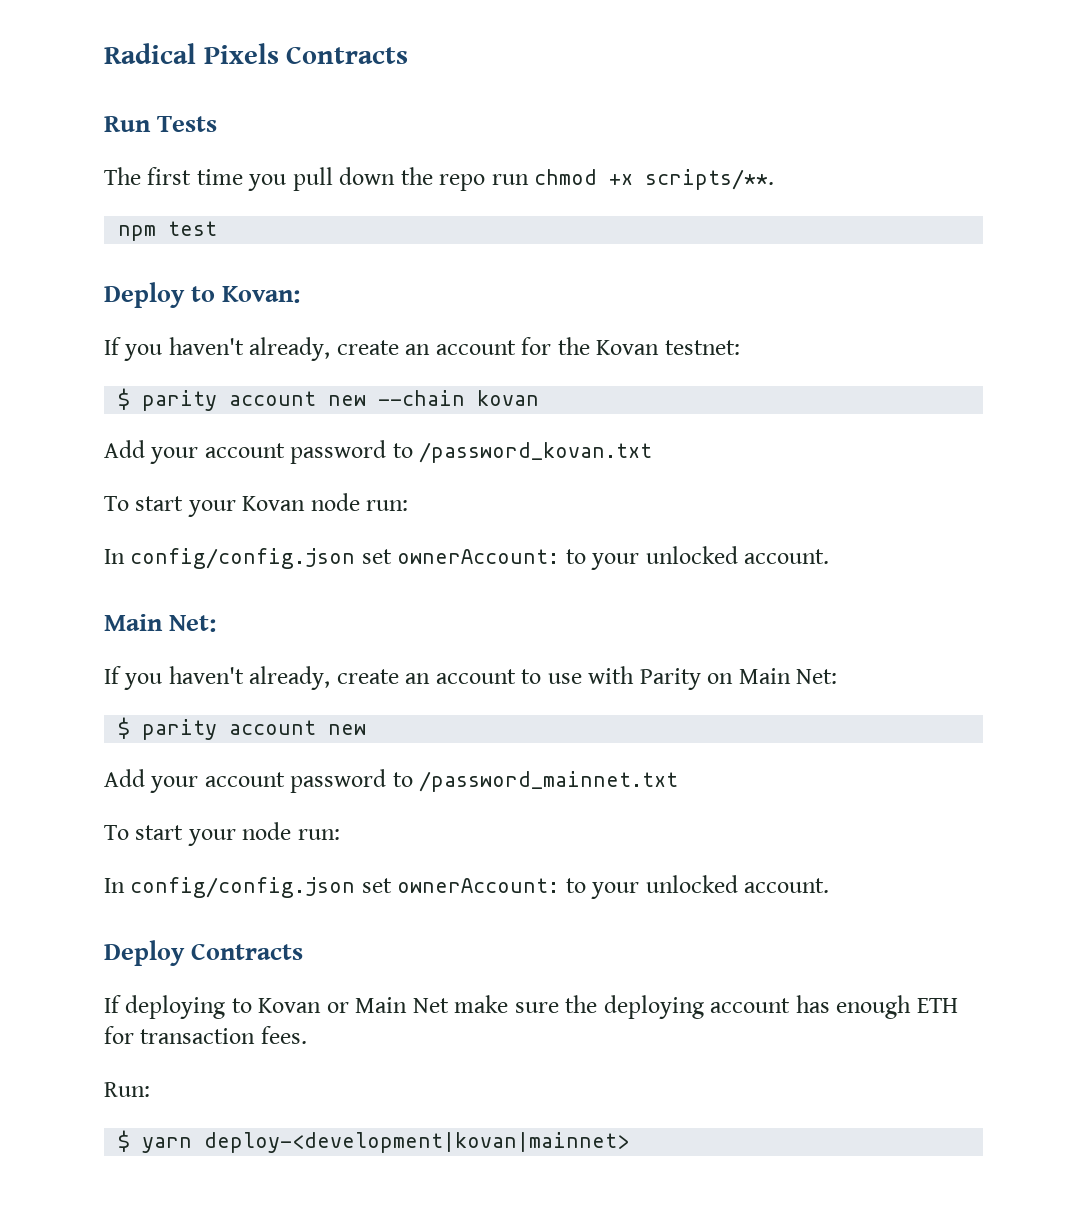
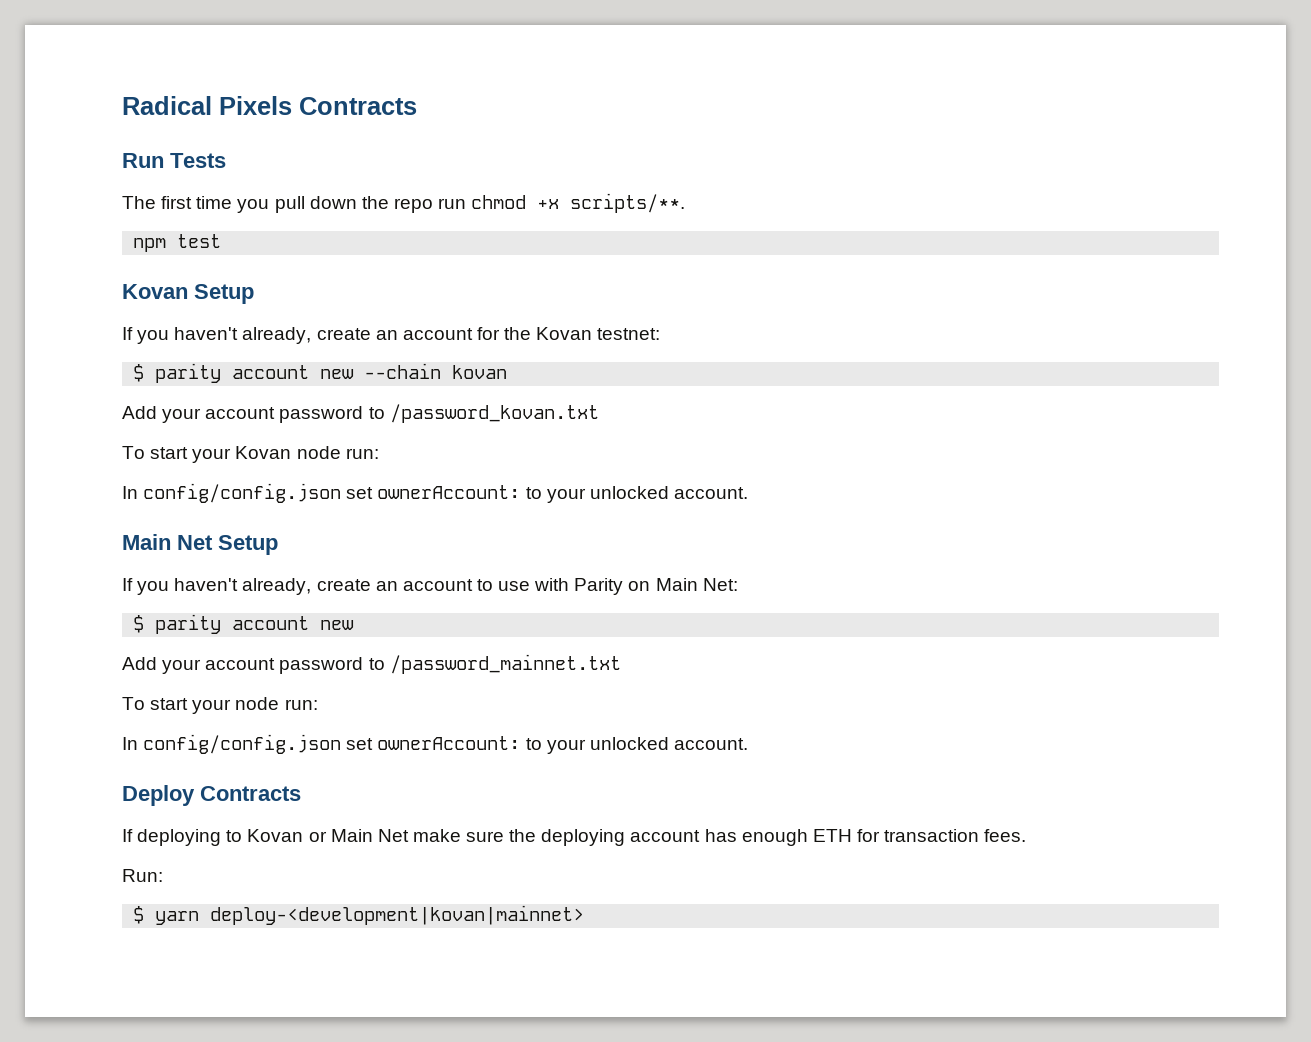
- Deploy to Kovan:
+ Kovan Setup
  To start your Kovan node run:
  In config/config.json set ownerAccount: to your unlocked account.
- Main Net:
+ Main Net Setup

